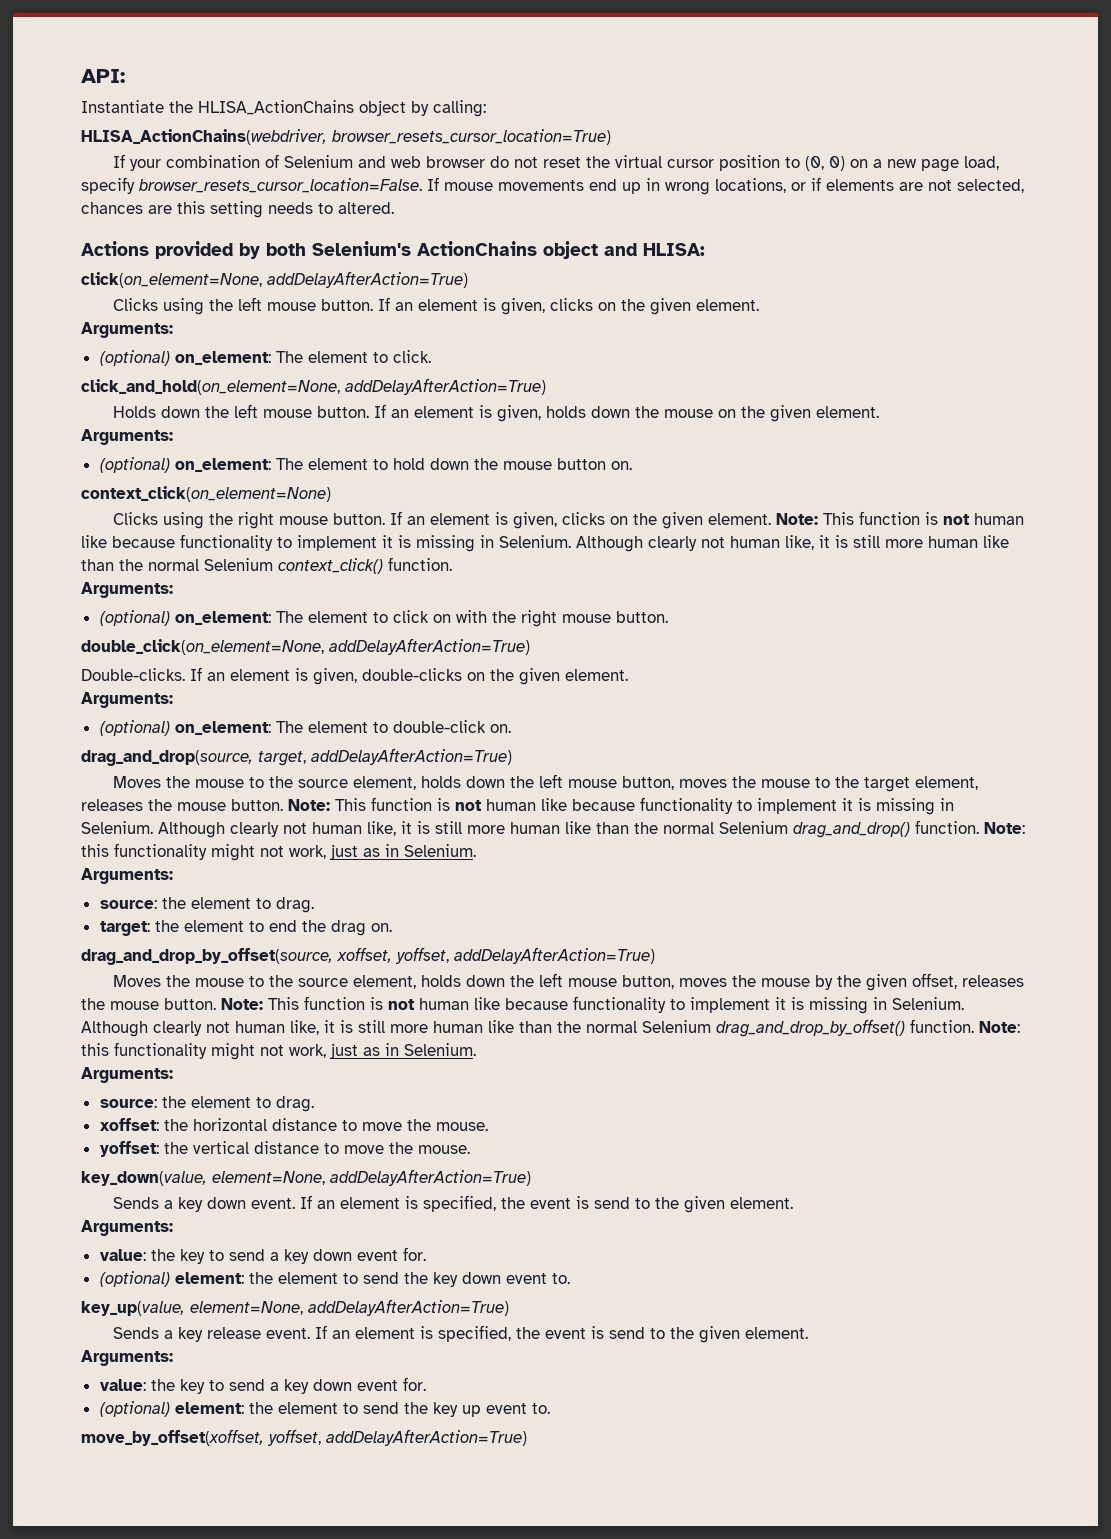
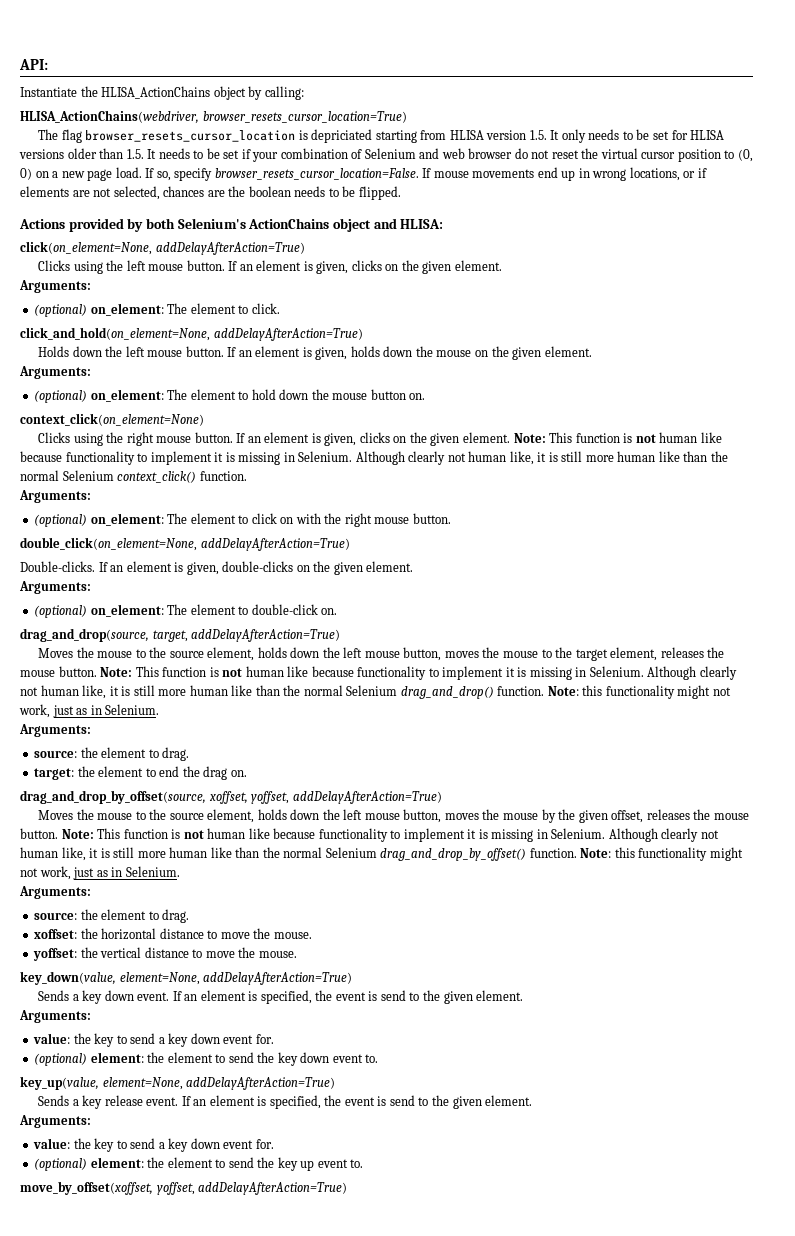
- If your combination of Selenium and web browser do not reset the virtual cursor position to (0, 0) on a new page load, specify browser_resets_cursor_location=False.
+ The flag browser_resets_cursor_location is depriciated starting from HLISA version 1.5. It only needs to be set for HLISA versions older than 1.5. It needs to be set if your combination of Selenium and web browser do not reset the virtual cursor position to (0, 0) on a new page load. If so, specify browser_resets_cursor_location=False.
- If mouse movements end up in wrong locations, or if elements are not selected, chances are this setting needs to altered.
+ If mouse movements end up in wrong locations, or if elements are not selected, chances are the boolean needs to be flipped.

